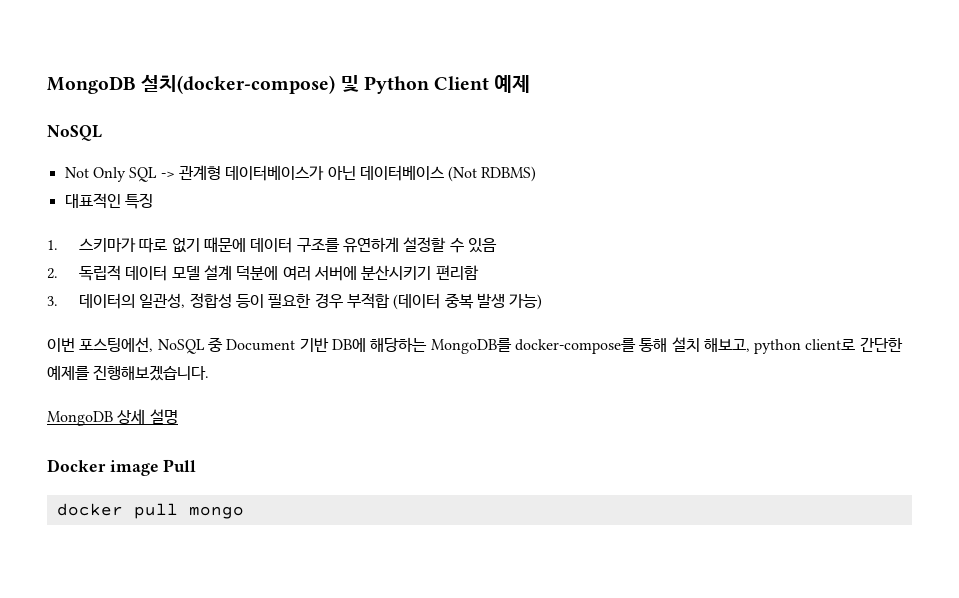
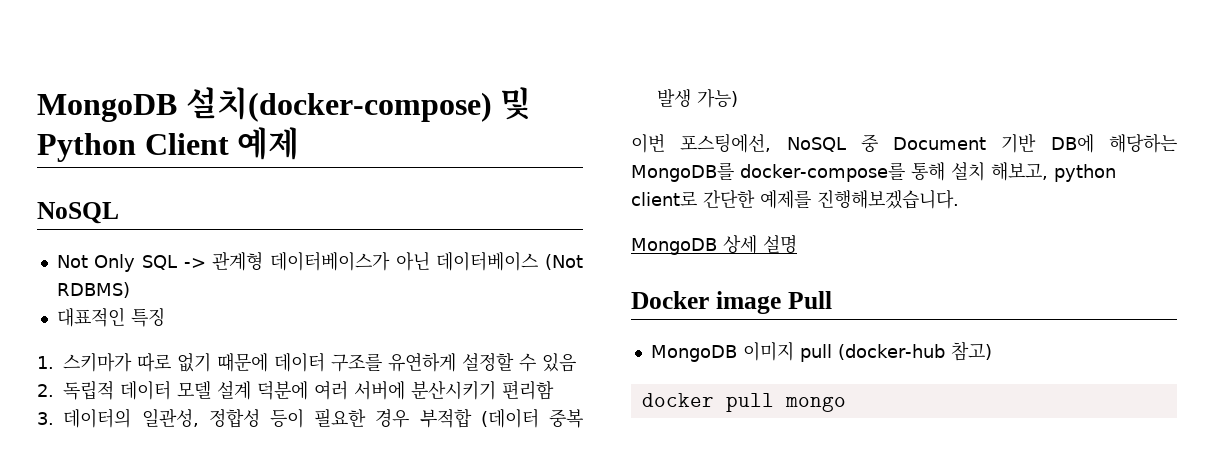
+ MongoDB 이미지 pull (docker-hub 참고)

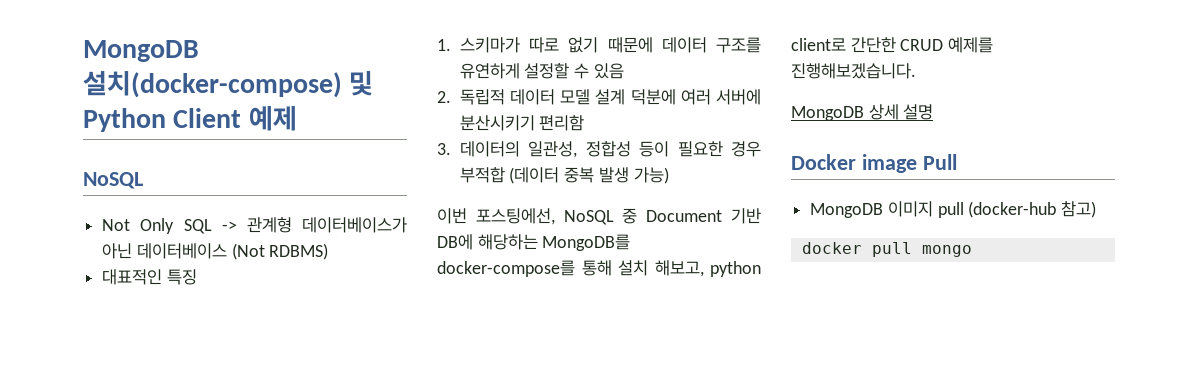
- 이번 포스팅에선, NoSQL 중 Document 기반 DB에 해당하는 MongoDB를 docker-compose를 통해 설치 해보고, python client로 간단한 예제를 진행해보겠습니다.
+ 이번 포스팅에선, NoSQL 중 Document 기반 DB에 해당하는 MongoDB를 docker-compose를 통해 설치 해보고, python client로 간단한 CRUD 예제를 진행해보겠습니다.

